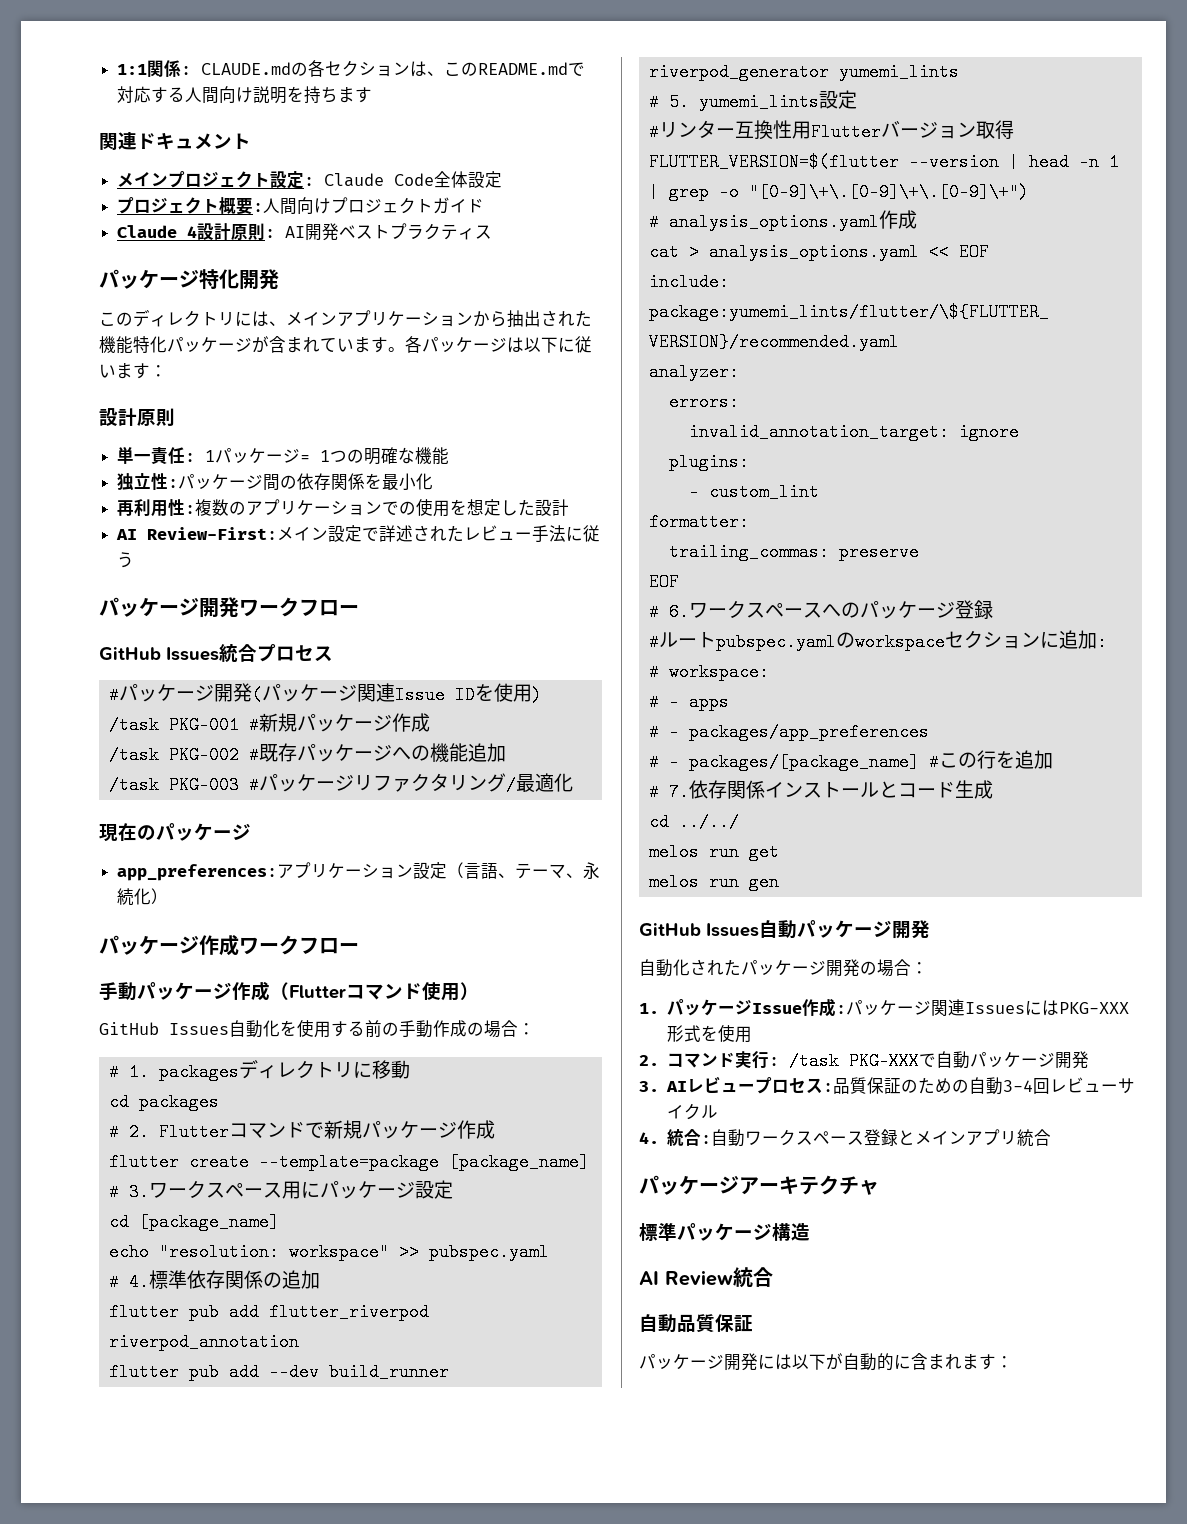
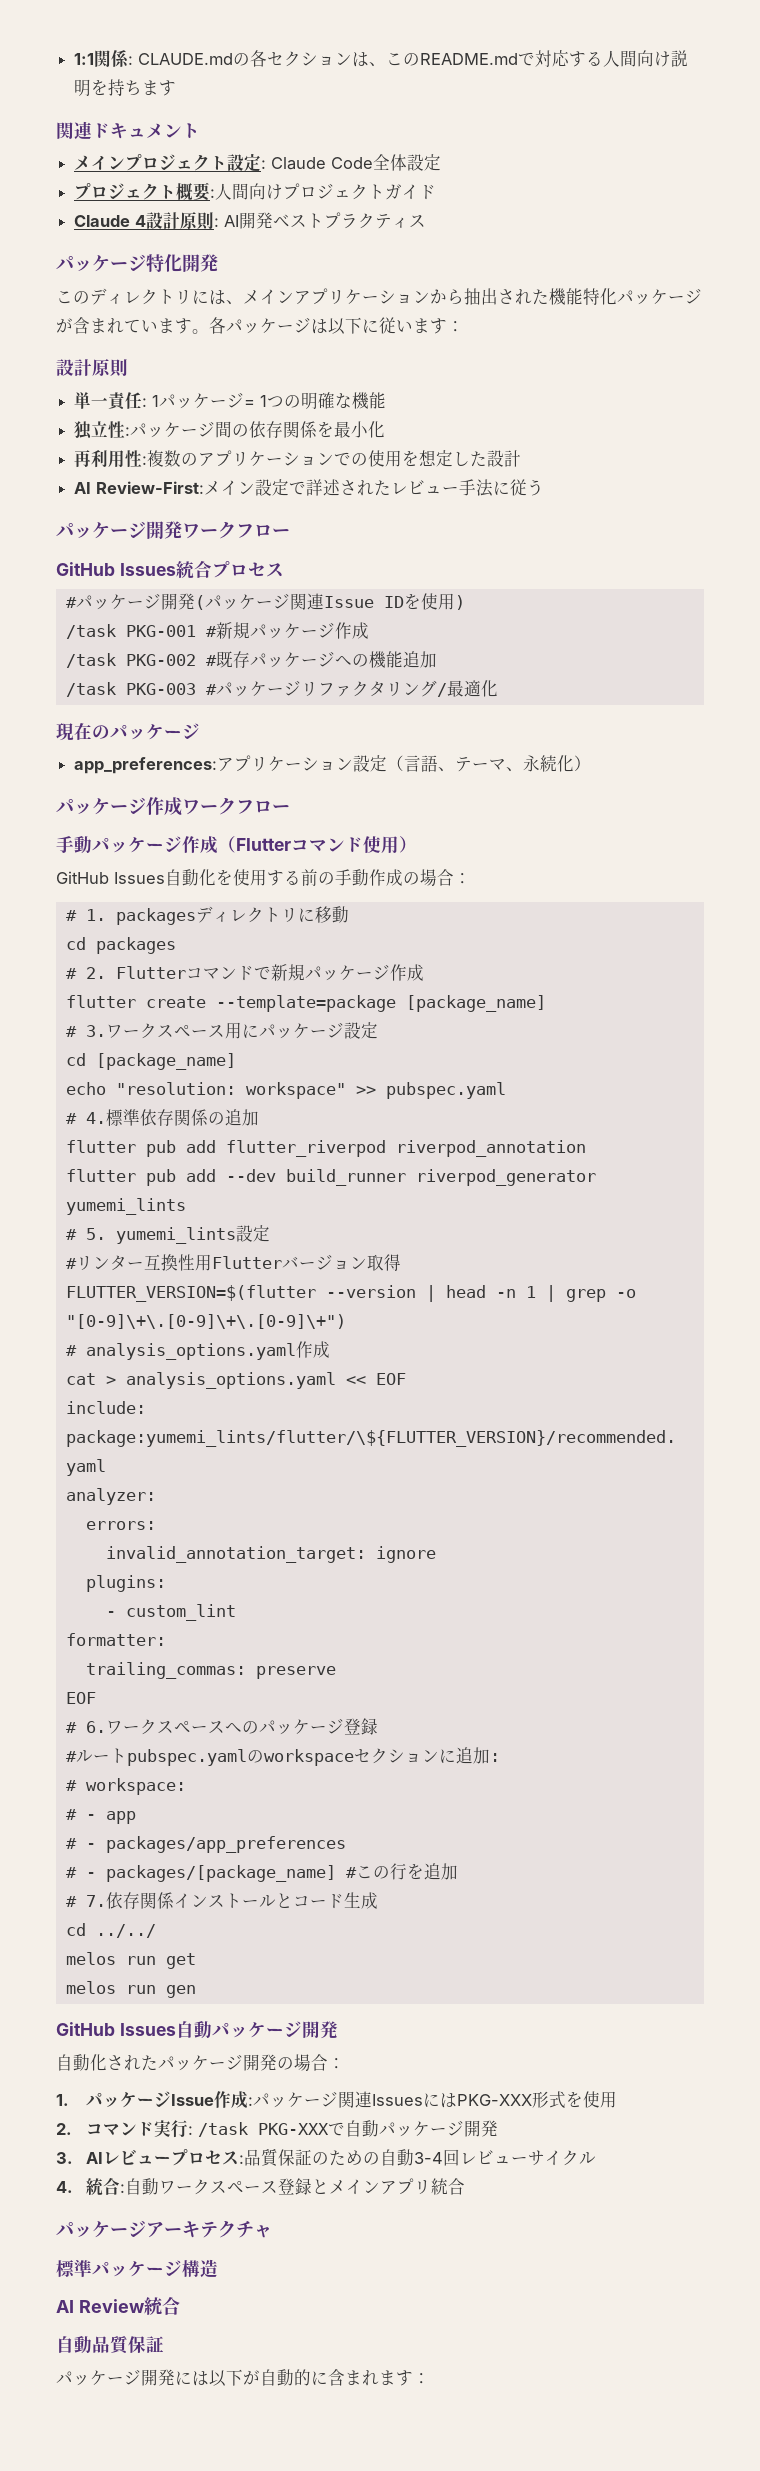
- # - apps
+ # - app

